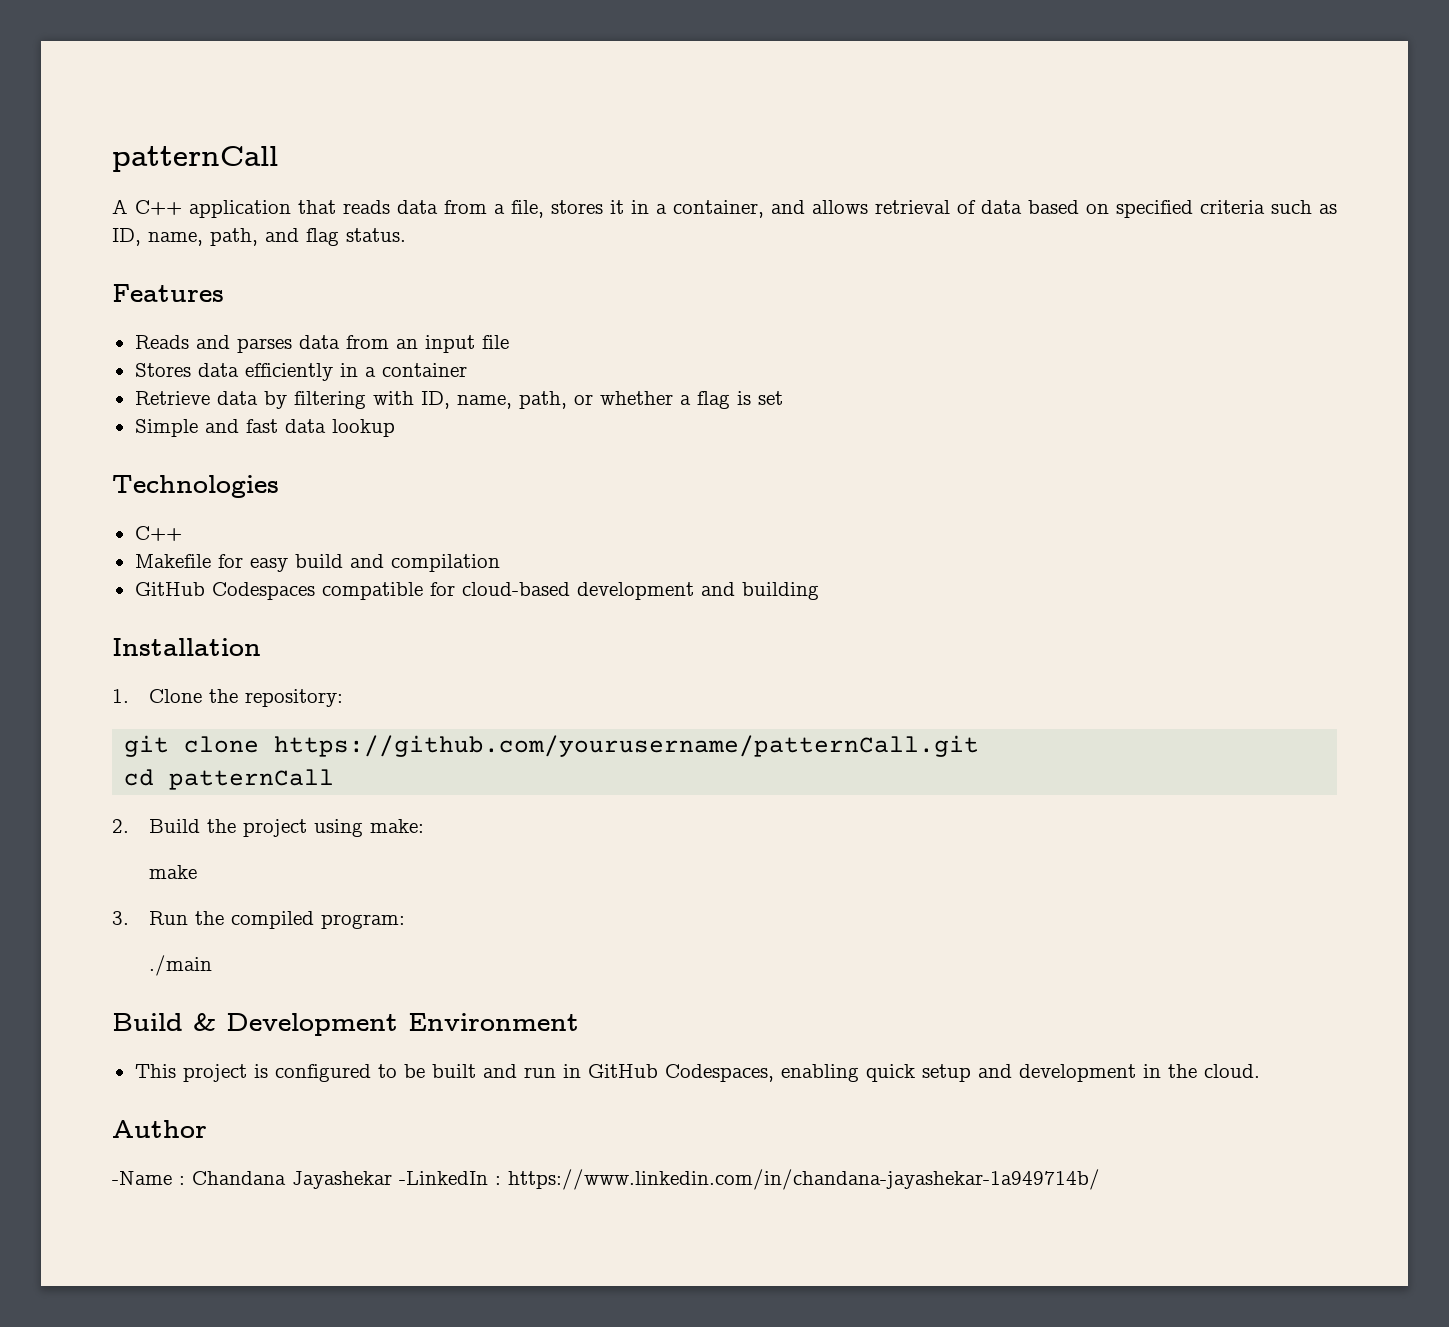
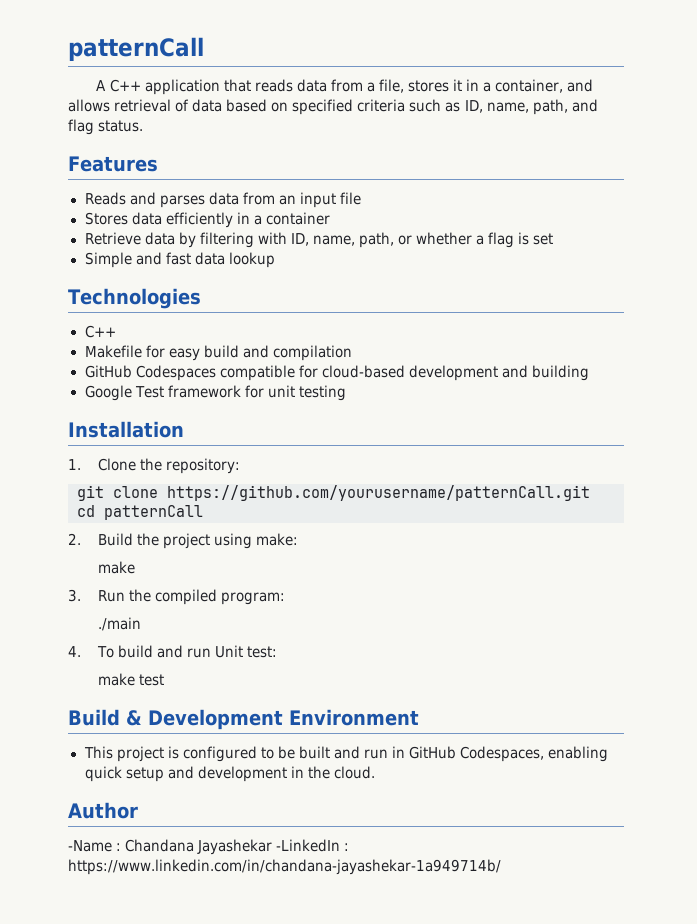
+ Google Test framework for unit testing
+ 4. To build and run Unit test:
+ make test

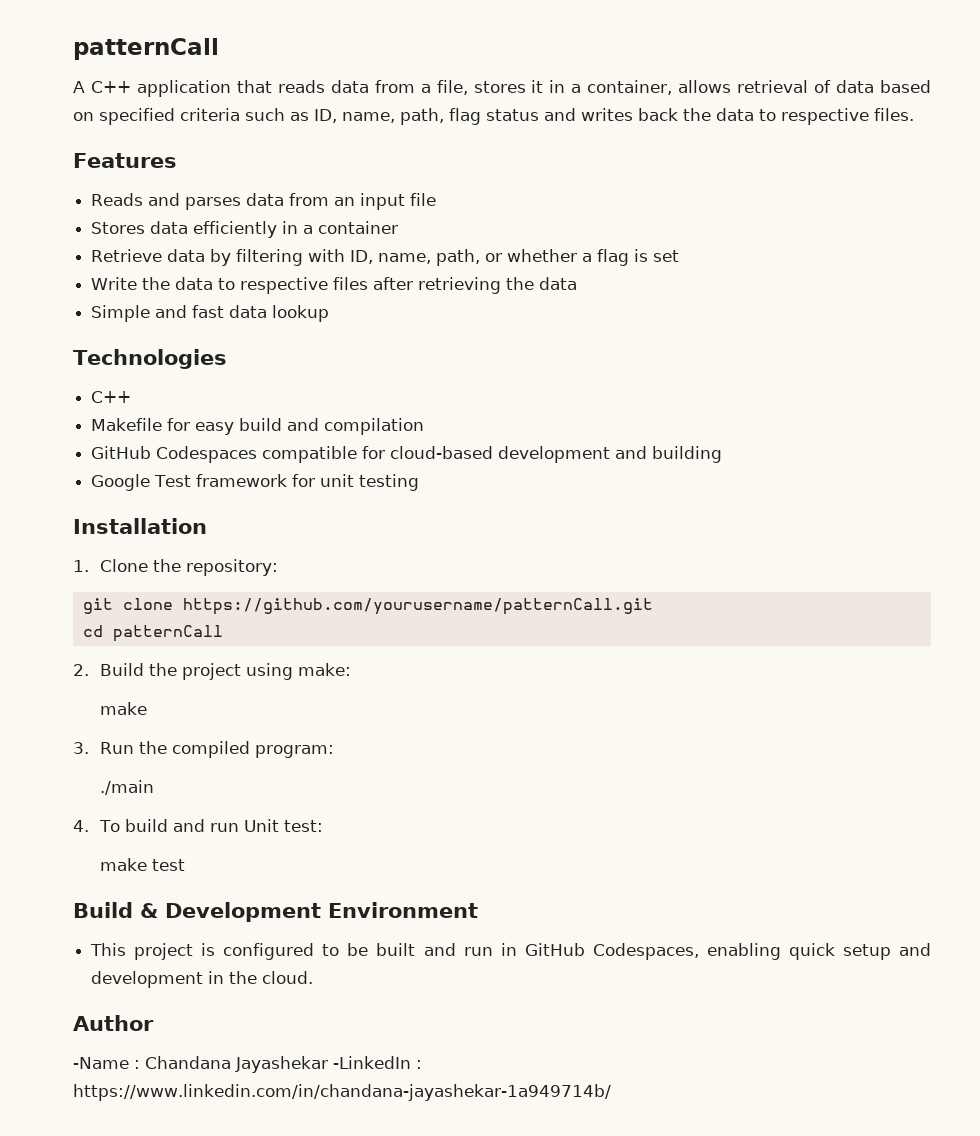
- A C++ application that reads data from a file, stores it in a container, and allows retrieval of data based on specified criteria such as ID, name, path, and flag status.
+ A C++ application that reads data from a file, stores it in a container, allows retrieval of data based on specified criteria such as ID, name, path, flag status and writes back the data to respective files.
+ Write the data to respective files after retrieving the data

